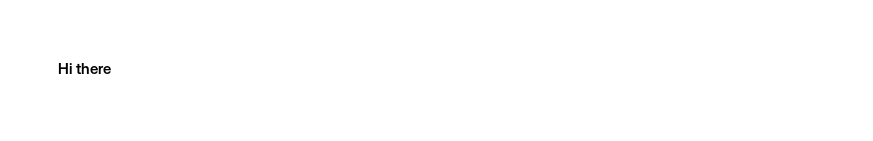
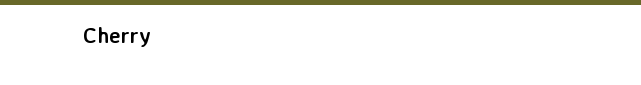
- Hi there
+ Cherry

